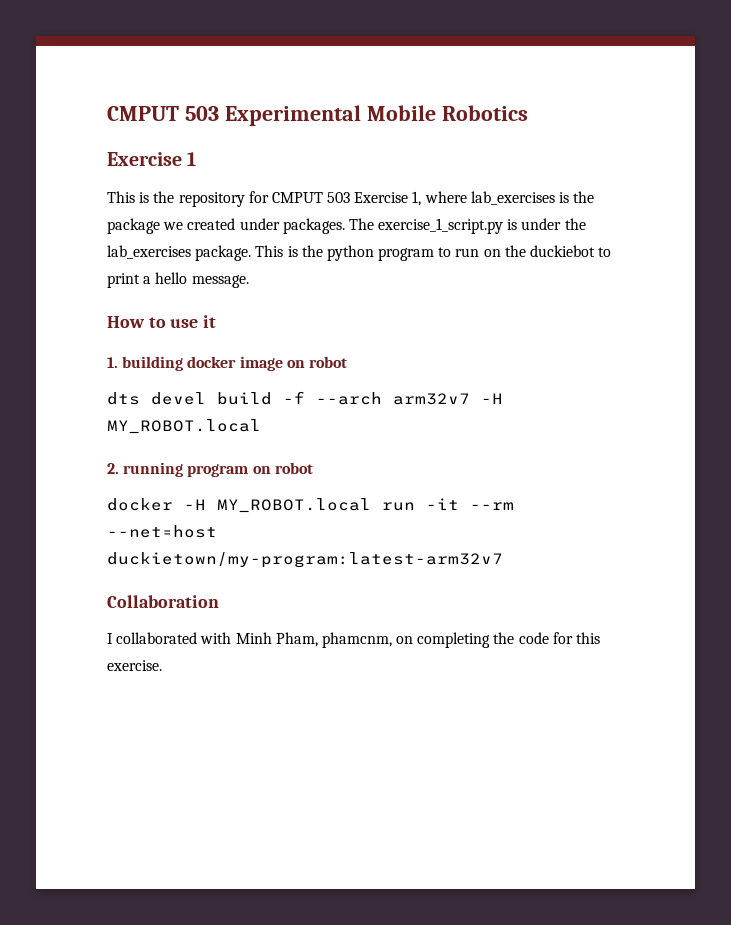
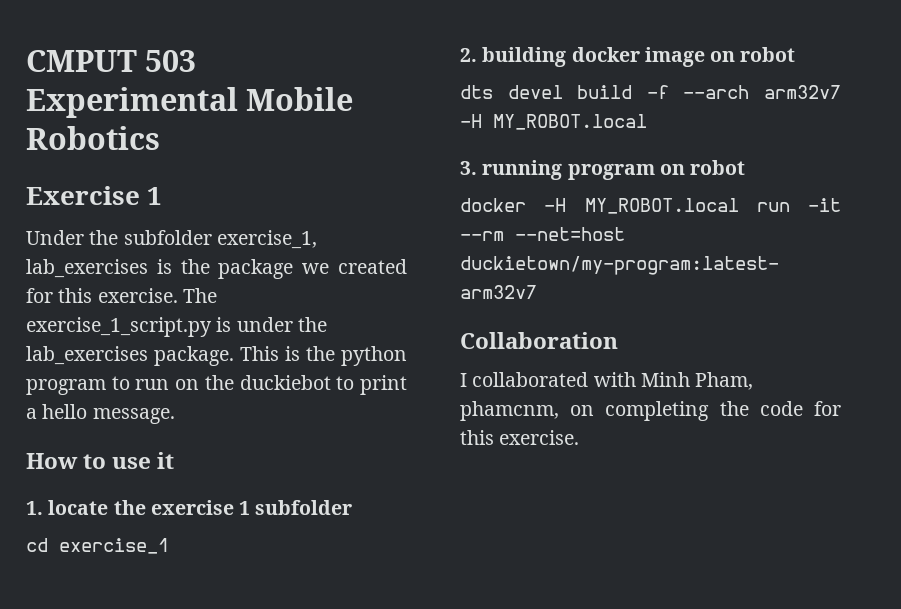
- This is the repository for CMPUT 503 Exercise 1, where lab_exercises is the package we created under packages.
+ Under the subfolder exercise_1, lab_exercises is the package we created for this exercise.
- 1. building docker image on robot
+ 1. locate the exercise 1 subfolder
+ cd exercise_1
+ 2. building docker image on robot
- 2. running program on robot
+ 3. running program on robot

